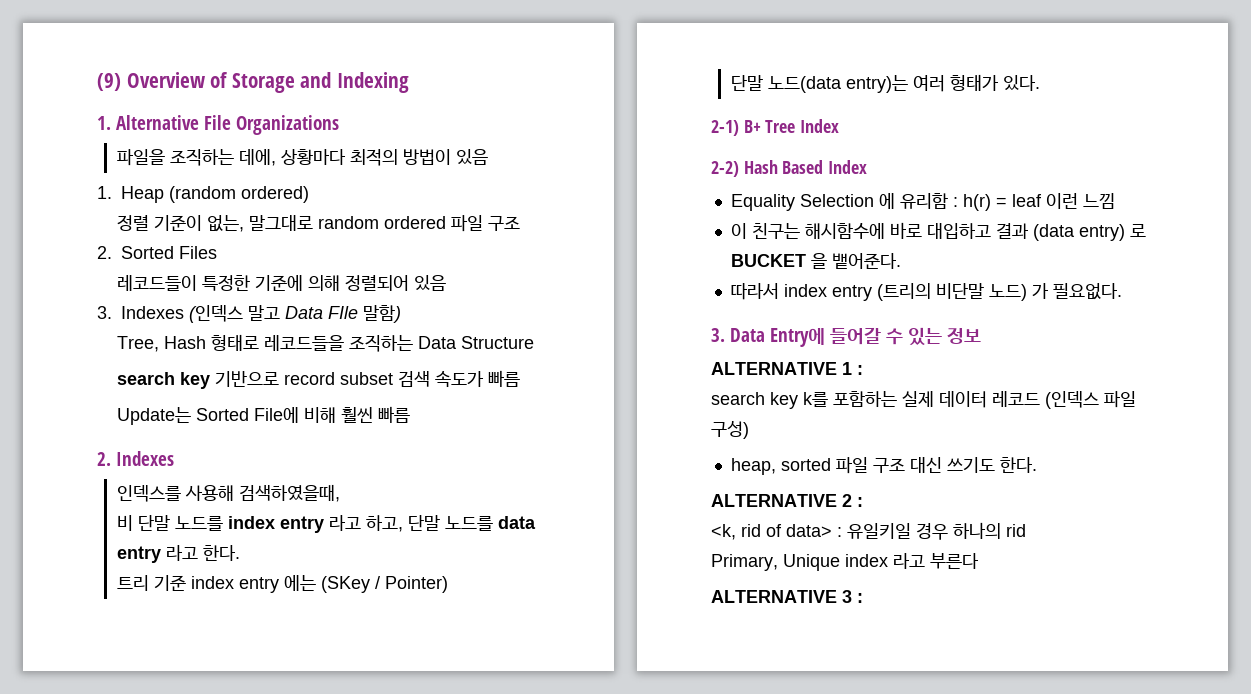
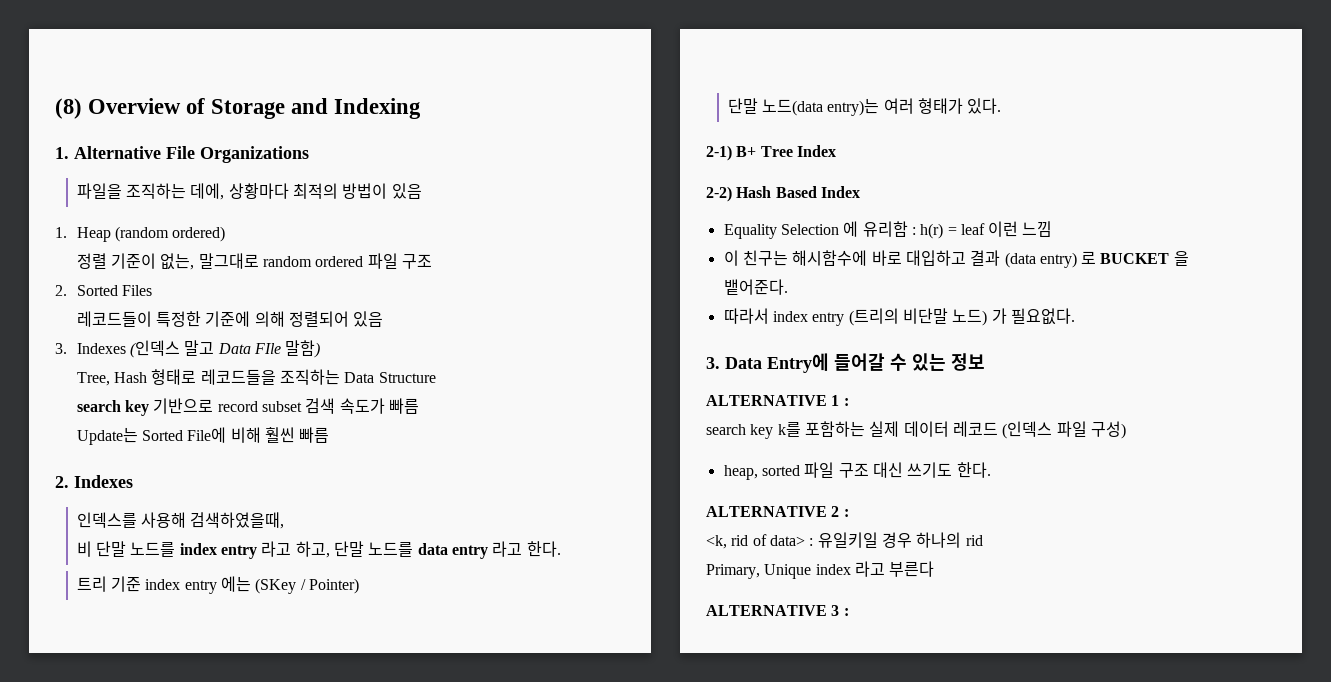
- (9) Overview of Storage and Indexing
+ (8) Overview of Storage and Indexing

